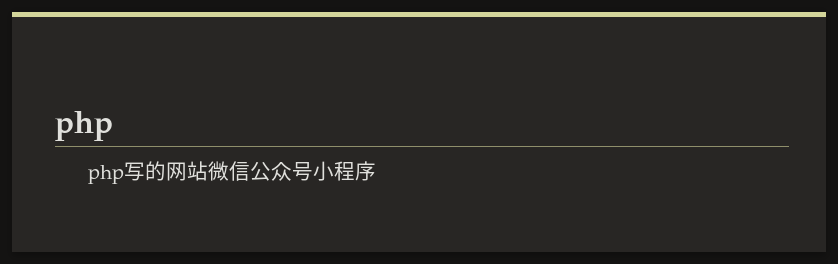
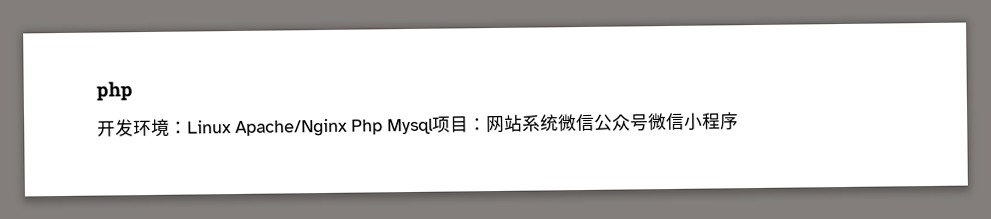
- php写的网站微信公众号小程序
+ 开发环境：Linux Apache/Nginx Php Mysql项目：网站系统微信公众号微信小程序

